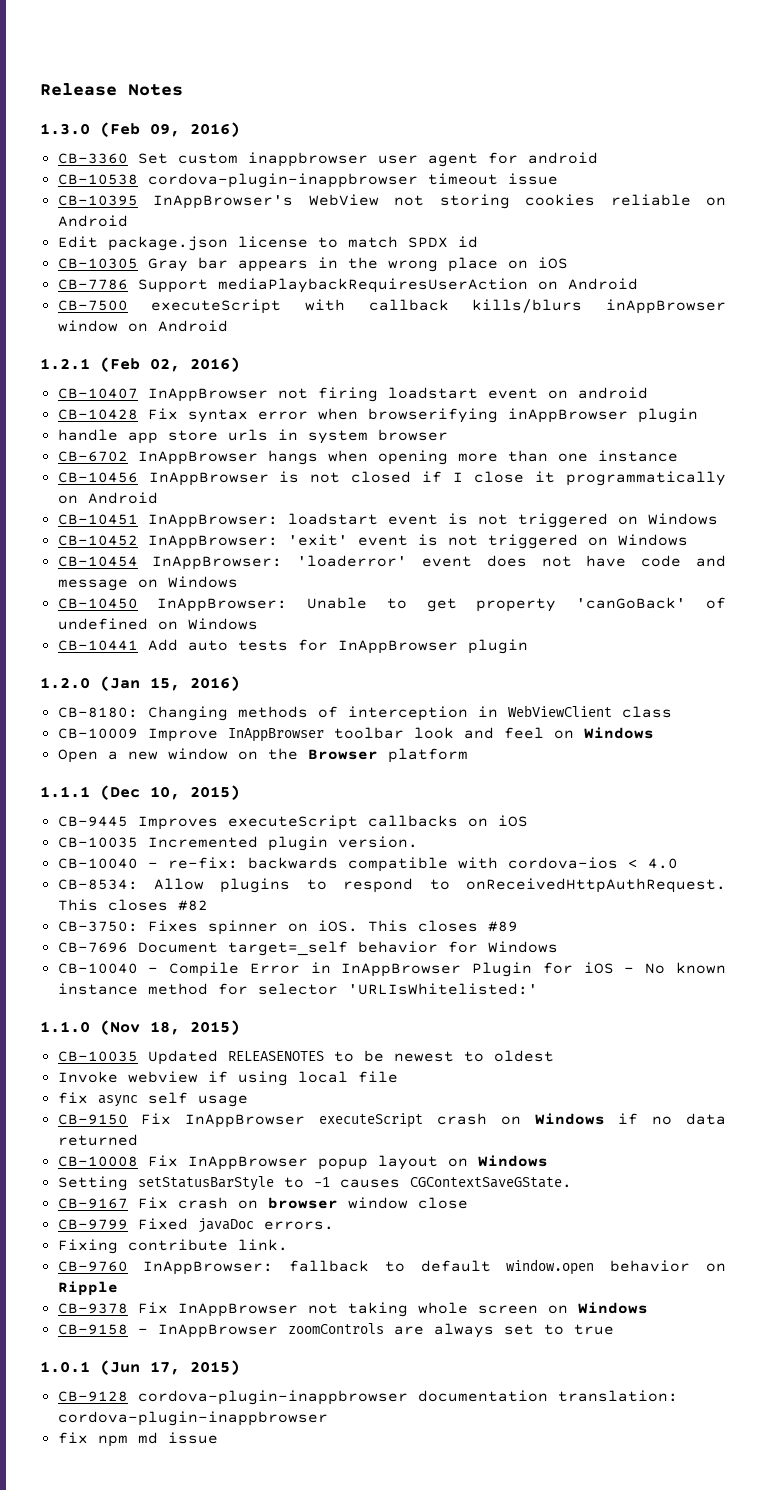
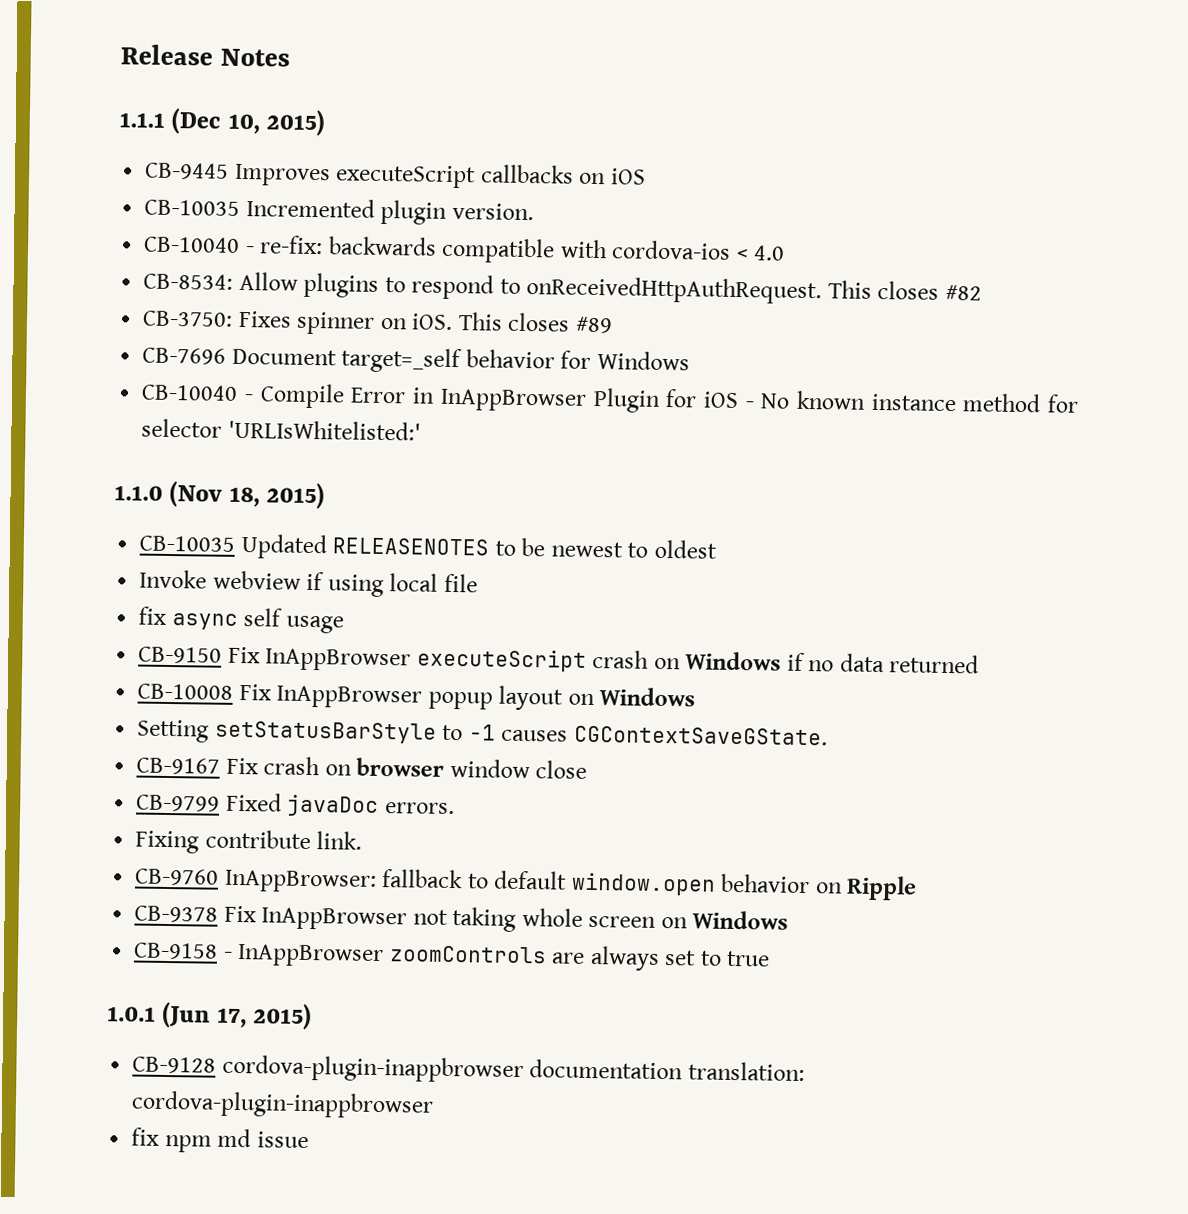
- 1.3.0 (Feb 09, 2016)
- CB-3360 Set custom inappbrowser user agent for android
- CB-10538 cordova-plugin-inappbrowser timeout issue
- CB-10395 InAppBrowser's WebView not storing cookies reliable on Android
- Edit package.json license to match SPDX id
- CB-10305 Gray bar appears in the wrong place on iOS
- CB-7786 Support mediaPlaybackRequiresUserAction on Android
- CB-7500 executeScript with callback kills/blurs inAppBrowser window on Android
- 1.2.1 (Feb 02, 2016)
- CB-10407 InAppBrowser not firing loadstart event on android
- CB-10428 Fix syntax error when browserifying inAppBrowser plugin
- handle app store urls in system browser
- CB-6702 InAppBrowser hangs when opening more than one instance
- CB-10456 InAppBrowser is not closed if I close it programmatically on Android
- CB-10451 InAppBrowser: loadstart event is not triggered on Windows
- CB-10452 InAppBrowser: 'exit' event is not triggered on Windows
- CB-10454 InAppBrowser: 'loaderror' event does not have code and message on Windows
- CB-10450 InAppBrowser: Unable to get property 'canGoBack' of undefined on Windows
- CB-10441 Add auto tests for InAppBrowser plugin
- 1.2.0 (Jan 15, 2016)
- CB-8180: Changing methods of interception in WebViewClient class
- CB-10009 Improve InAppBrowser toolbar look and feel on Windows
- Open a new window on the Browser platform

